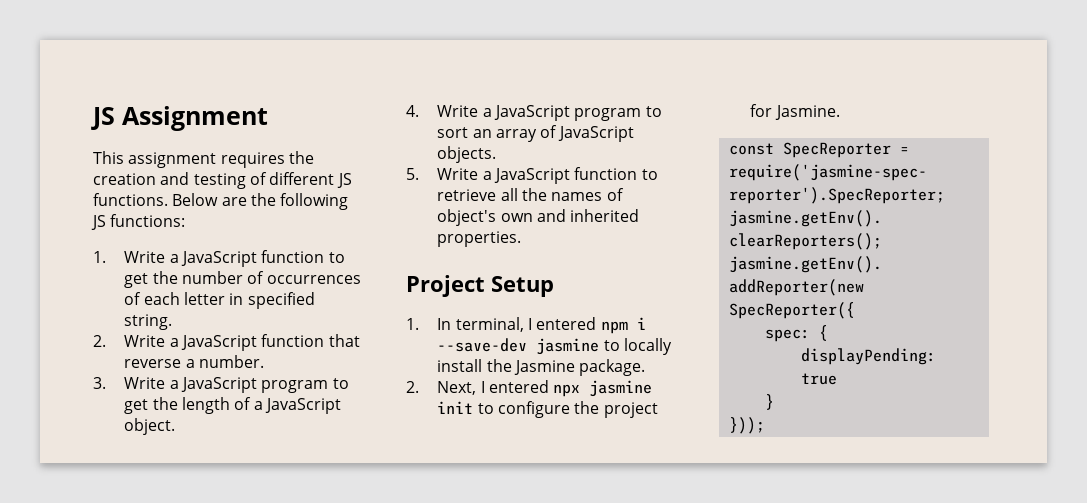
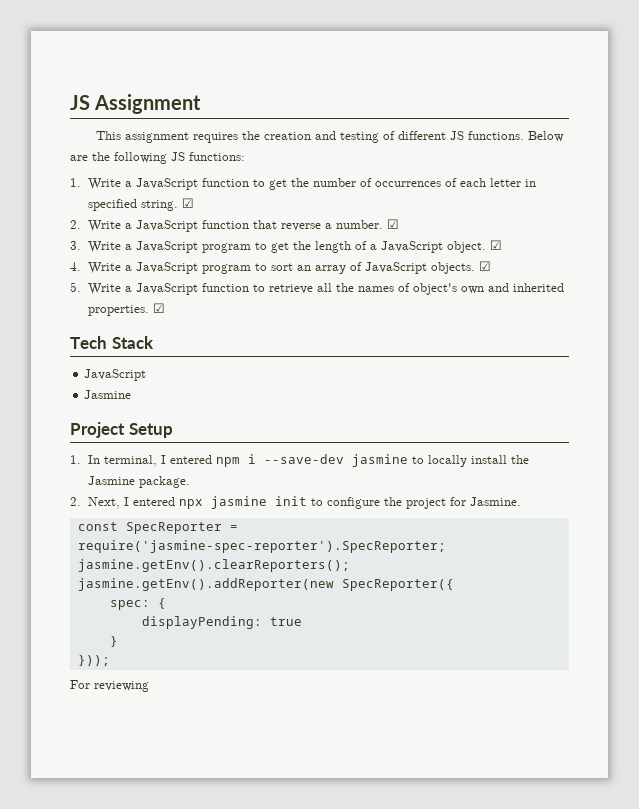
- 1. Write a JavaScript function to get the number of occurrences of each letter in specified string.
+ 1. Write a JavaScript function to get the number of occurrences of each letter in specified string. ☑
- 2. Write a JavaScript function that reverse a number.
+ 2. Write a JavaScript function that reverse a number. ☑
- 3. Write a JavaScript program to get the length of a JavaScript object.
+ 3. Write a JavaScript program to get the length of a JavaScript object. ☑
- 4. Write a JavaScript program to sort an array of JavaScript objects.
+ 4. Write a JavaScript program to sort an array of JavaScript objects. ☑
- 5. Write a JavaScript function to retrieve all the names of object's own and inherited properties.
+ 5. Write a JavaScript function to retrieve all the names of object's own and inherited properties. ☑
+ Tech Stack
+ JavaScript
+ Jasmine
+ For reviewing

